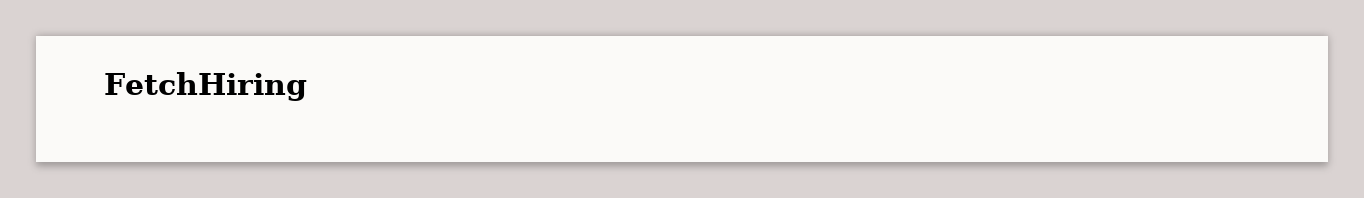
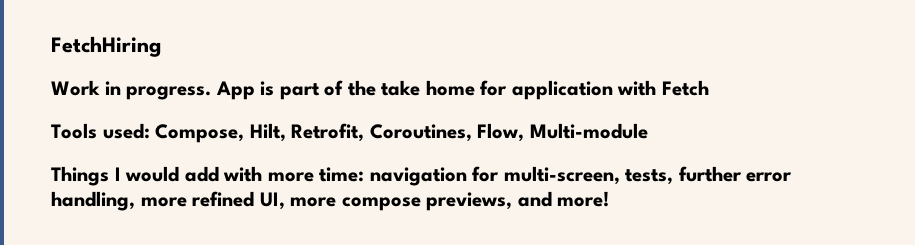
+ Work in progress. App is part of the take home for application with Fetch
+ Tools used: Compose, Hilt, Retrofit, Coroutines, Flow, Multi-module
+ Things I would add with more time: navigation for multi-screen, tests, further error handling, more refined UI, more compose previews, and more!

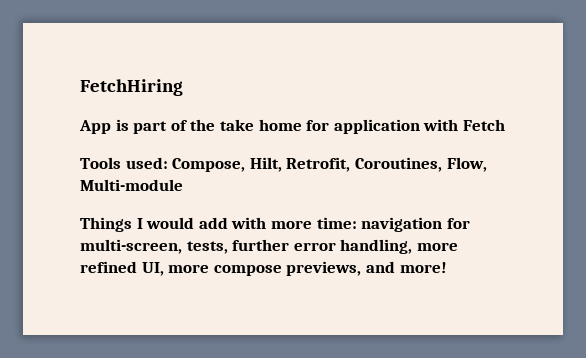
- Work in progress.

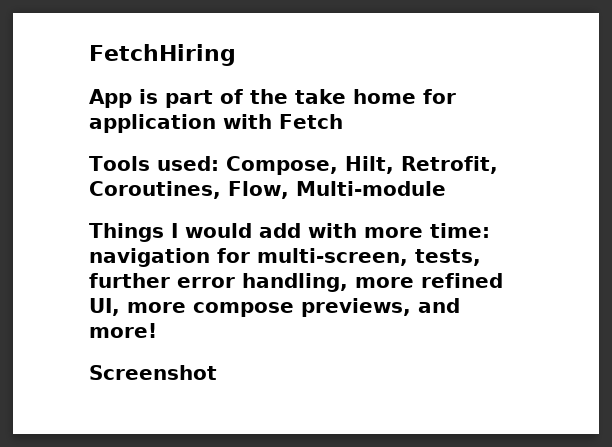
+ Screenshot

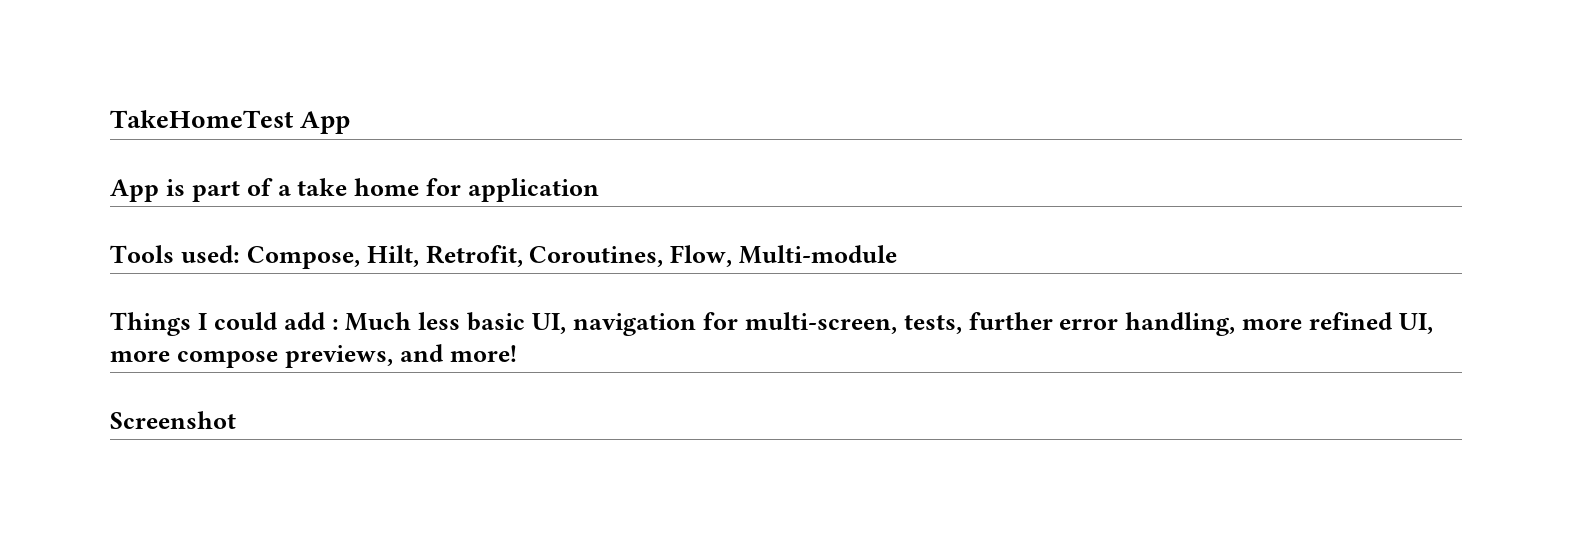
- FetchHiring
+ TakeHomeTest App
- App is part of the take home for application with Fetch
+ App is part of a take home for application
- Things I would add with more time: navigation for multi-screen, tests, further error handling, more refined UI, more compose previews, and more!
+ Things I could add : Much less basic UI, navigation for multi-screen, tests, further error handling, more refined UI, more compose previews, and more!

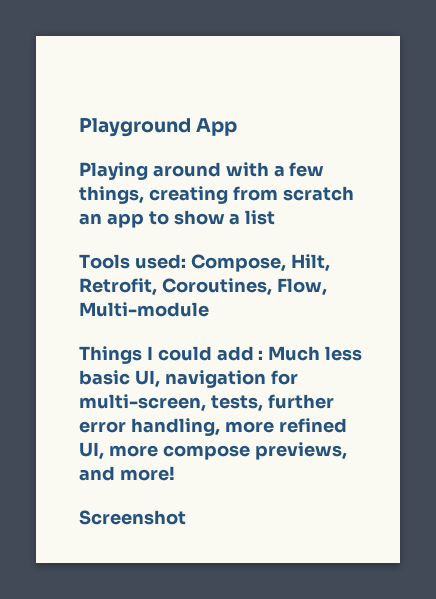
- TakeHomeTest App
+ Playground App
- App is part of a take home for application
+ Playing around with a few things, creating from scratch an app to show a list

